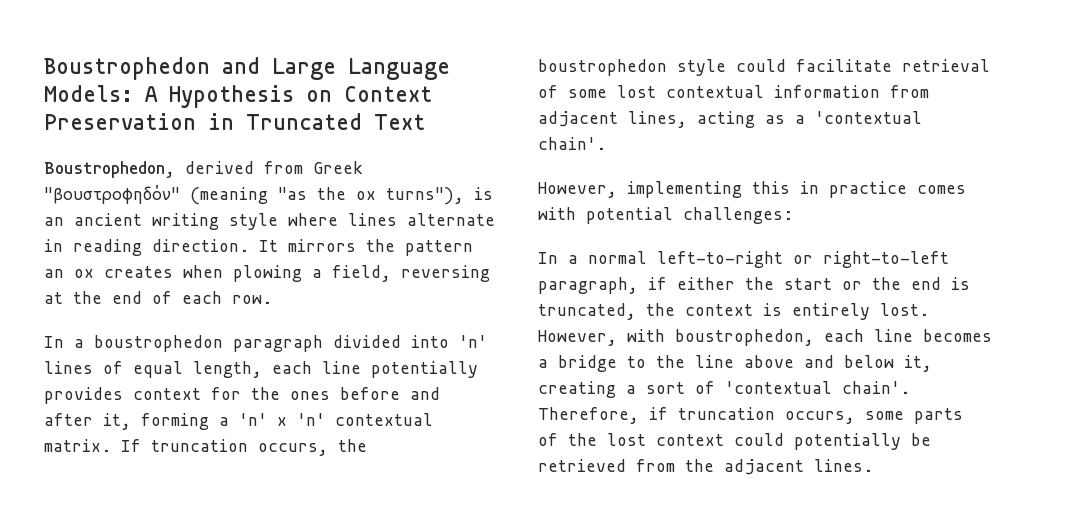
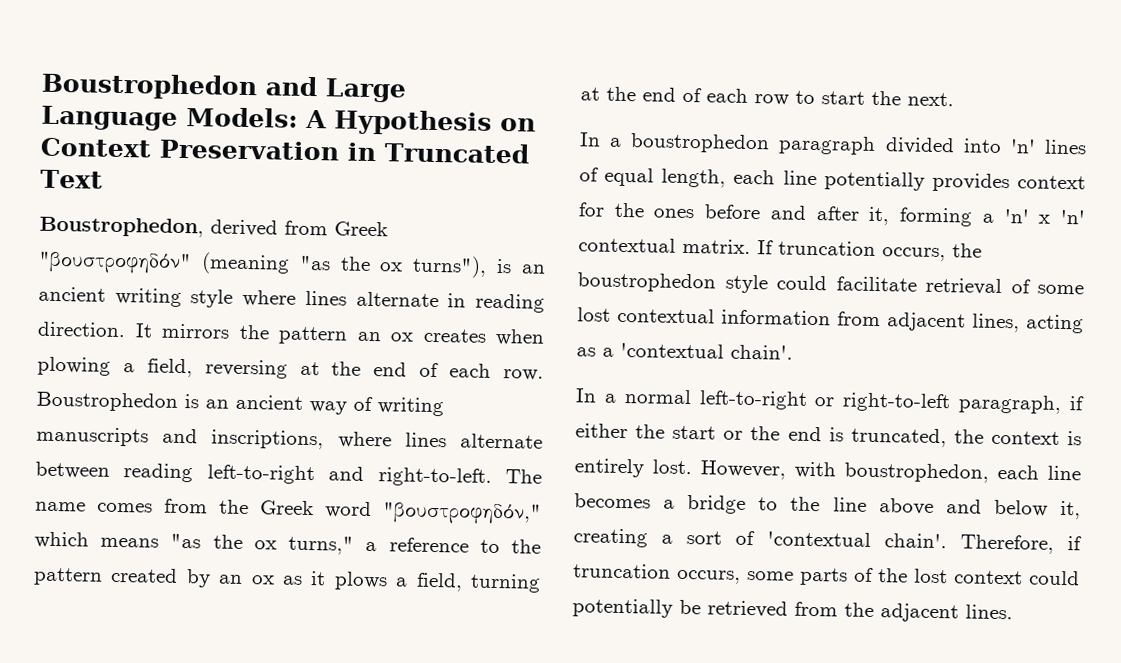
+ Boustrophedon is an ancient way of writing manuscripts and inscriptions, where lines alternate between reading left-to-right and right-to-left. The name comes from the Greek word "βουστροφηδόν," which means "as the ox turns," a reference to the pattern created by an ox as it plows a field, turning at the end of each row to start the next.
- However, implementing this in practice comes with potential challenges:

